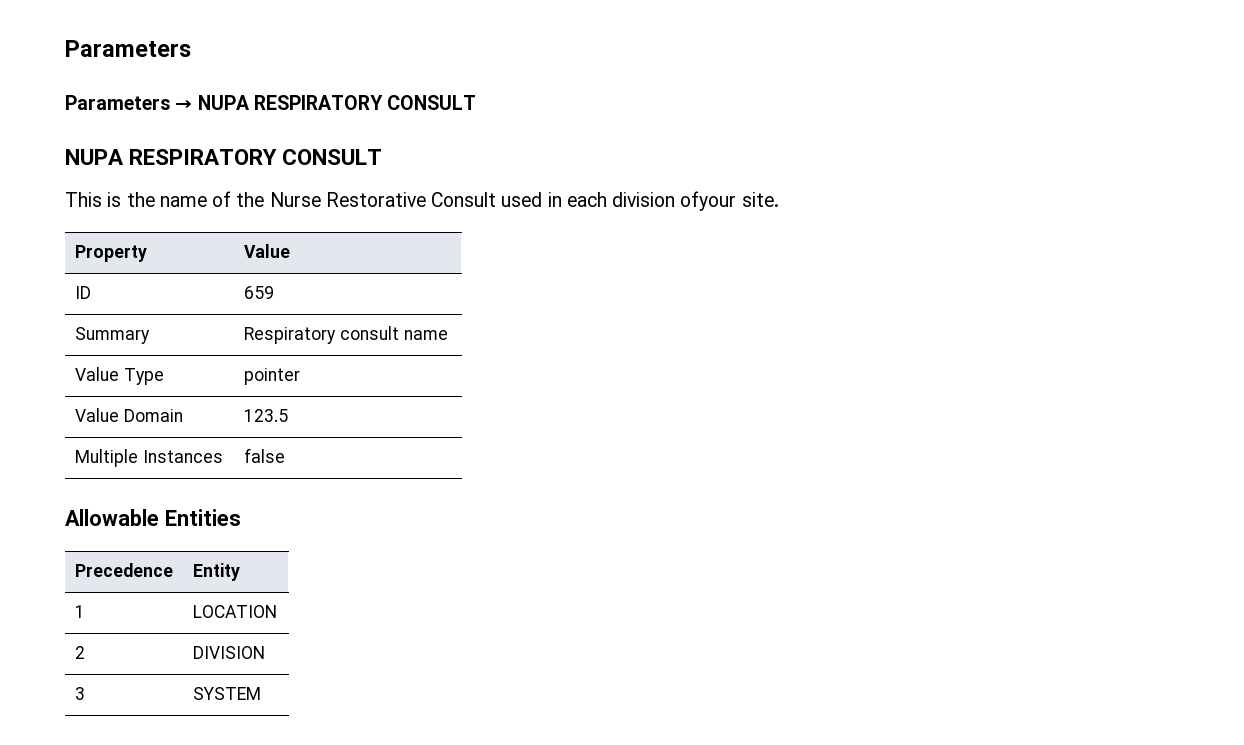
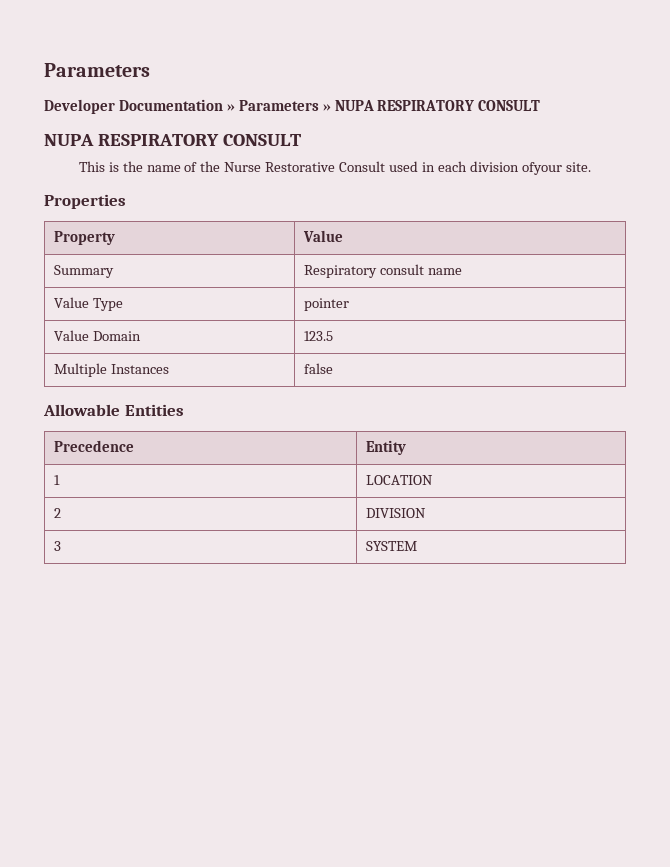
- Parameters → NUPA RESPIRATORY CONSULT
+ Developer Documentation » Parameters » NUPA RESPIRATORY CONSULT
+ Properties
- ID | 659

